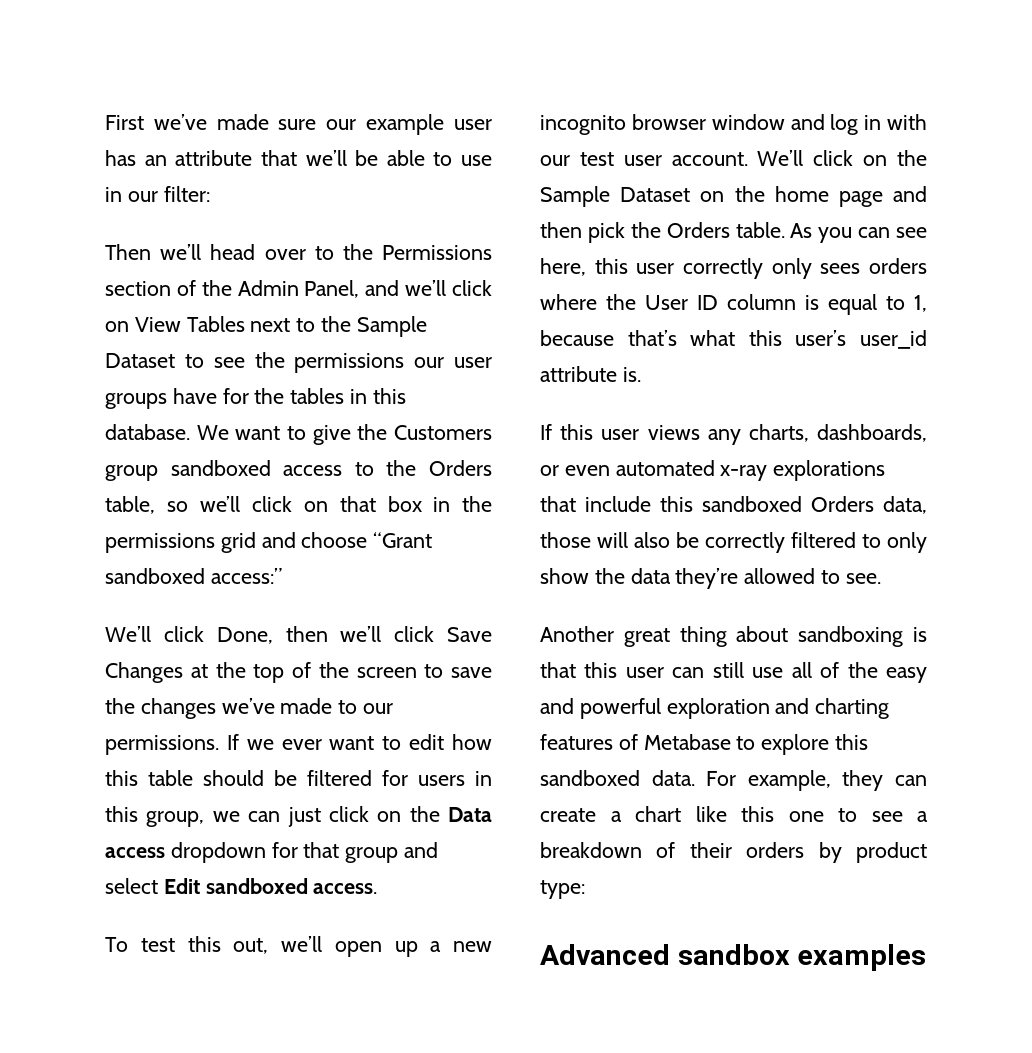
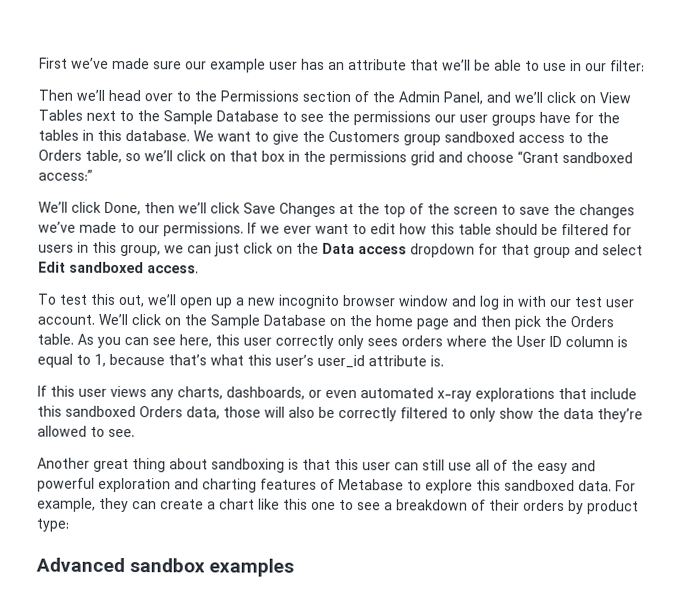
- Then we’ll head over to the Permissions section of the Admin Panel, and we’ll click on View Tables next to the Sample Dataset to see the permissions our user groups have for the tables in this database.
+ Then we’ll head over to the Permissions section of the Admin Panel, and we’ll click on View Tables next to the Sample Database to see the permissions our user groups have for the tables in this database.
- We’ll click on the Sample Dataset on the home page and then pick the Orders table.
+ We’ll click on the Sample Database on the home page and then pick the Orders table.

